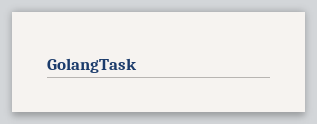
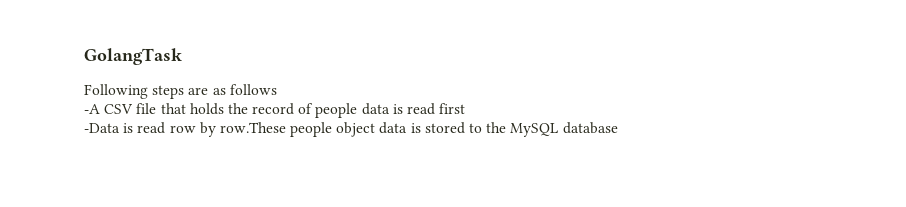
+ Following steps are as follows
+ -A CSV file that holds the record of people data is read first
+ -Data is read row by row.These people object data is stored to the MySQL database

